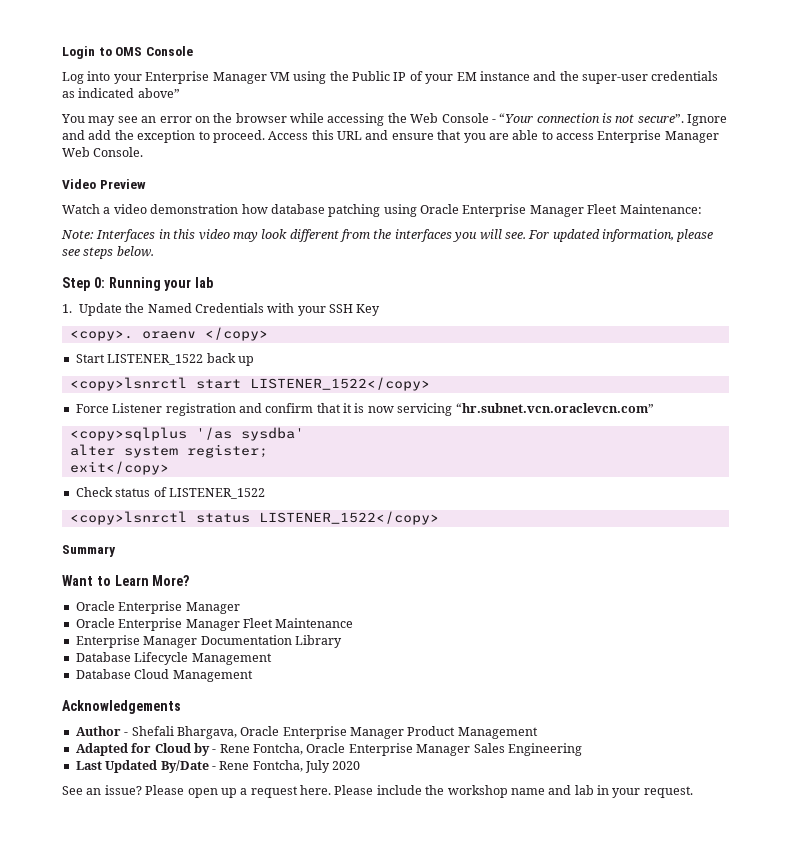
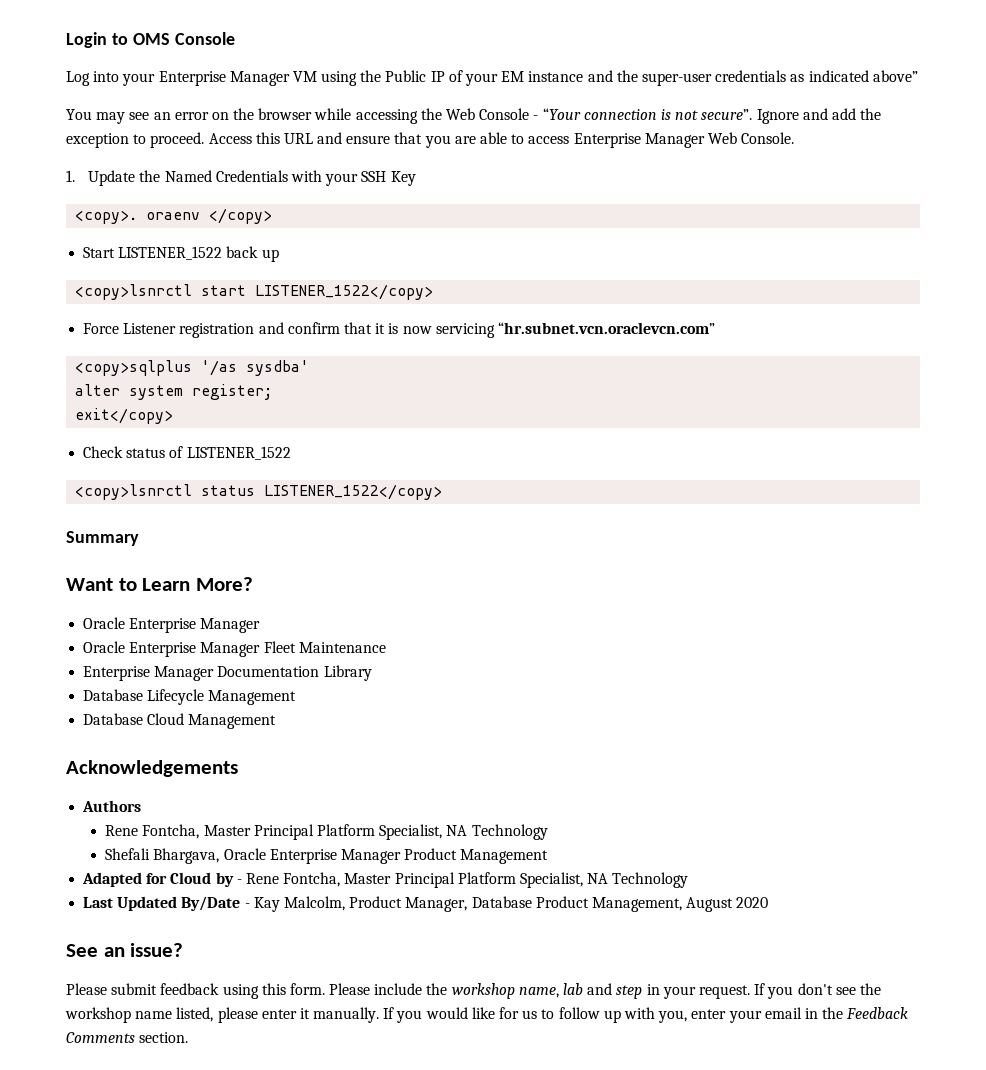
- Video Preview
- Watch a video demonstration how database patching using Oracle Enterprise Manager Fleet Maintenance:
- Note: Interfaces in this video may look different from the interfaces you will see. For updated information, please see steps below.
- Step 0: Running your lab
- Author - Shefali Bhargava, Oracle Enterprise Manager Product Management
+ Authors
+ Rene Fontcha, Master Principal Platform Specialist, NA Technology
+ Shefali Bhargava, Oracle Enterprise Manager Product Management
- Adapted for Cloud by - Rene Fontcha, Oracle Enterprise Manager Sales Engineering
- Last Updated By/Date - Rene Fontcha, July 2020
- See an issue? Please open up a request here. Please include the workshop name and lab in your request.
+ Adapted for Cloud by - Rene Fontcha, Master Principal Platform Specialist, NA Technology
+ Last Updated By/Date - Kay Malcolm, Product Manager, Database Product Management, August 2020
+ See an issue?
+ Please submit feedback using this form. Please include the workshop name, lab and step in your request. If you don't see the workshop name listed, please enter it manually. If you would like for us to follow up with you, enter your email in the Feedback Comments section.

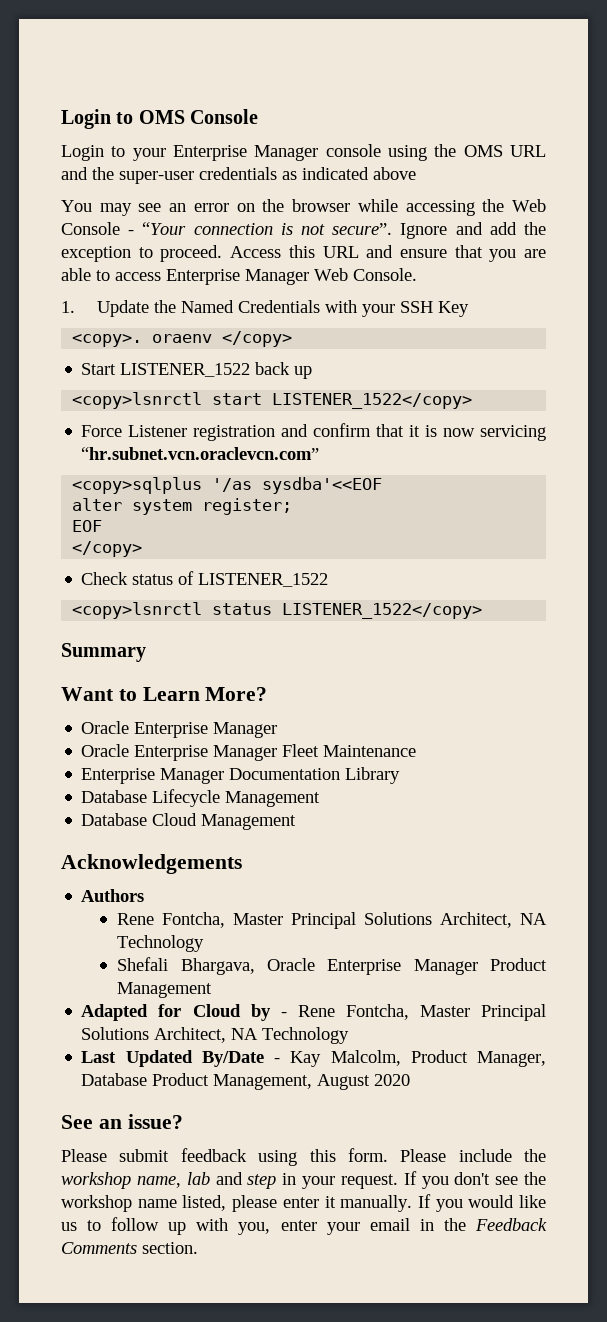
- Log into your Enterprise Manager VM using the Public IP of your EM instance and the super-user credentials as indicated above”
+ Login to your Enterprise Manager console using the OMS URL and the super-user credentials as indicated above
- <copy>sqlplus '/as sysdba'
+ <copy>sqlplus '/as sysdba'<<EOF
- exit</copy>
+ EOF
+ </copy>
  Authors
- Rene Fontcha, Master Principal Platform Specialist, NA Technology
+ Rene Fontcha, Master Principal Solutions Architect, NA Technology
- Adapted for Cloud by - Rene Fontcha, Master Principal Platform Specialist, NA Technology
+ Adapted for Cloud by - Rene Fontcha, Master Principal Solutions Architect, NA Technology
- If you would like for us to follow up with you, enter your email in the Feedback Comments section.
+ If you would like us to follow up with you, enter your email in the Feedback Comments section.

